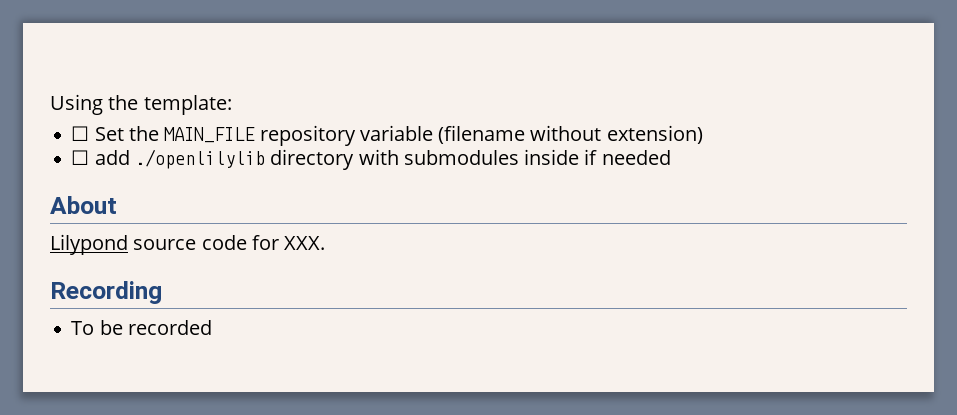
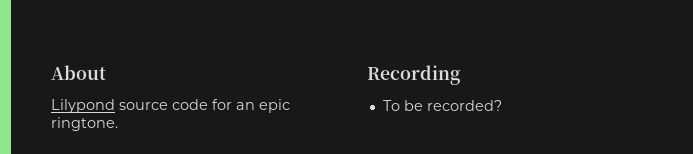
- Using the template:
- ☐ Set the MAIN_FILE repository variable (filename without extension)
- ☐ add ./openlilylib directory with submodules inside if needed
- Lilypond source code for XXX.
+ Lilypond source code for an epic ringtone.
- To be recorded
+ To be recorded?

